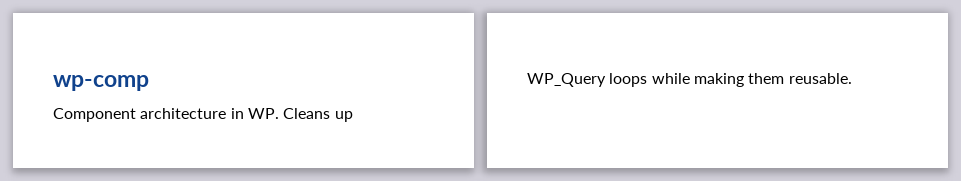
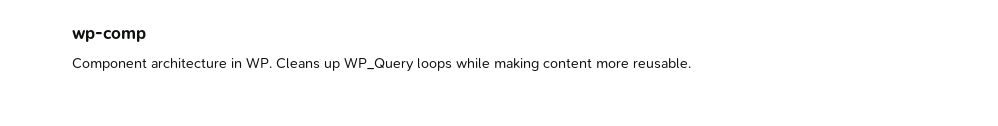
- Component architecture in WP. Cleans up WP_Query loops while making them reusable.
+ Component architecture in WP. Cleans up WP_Query loops while making content more reusable.

